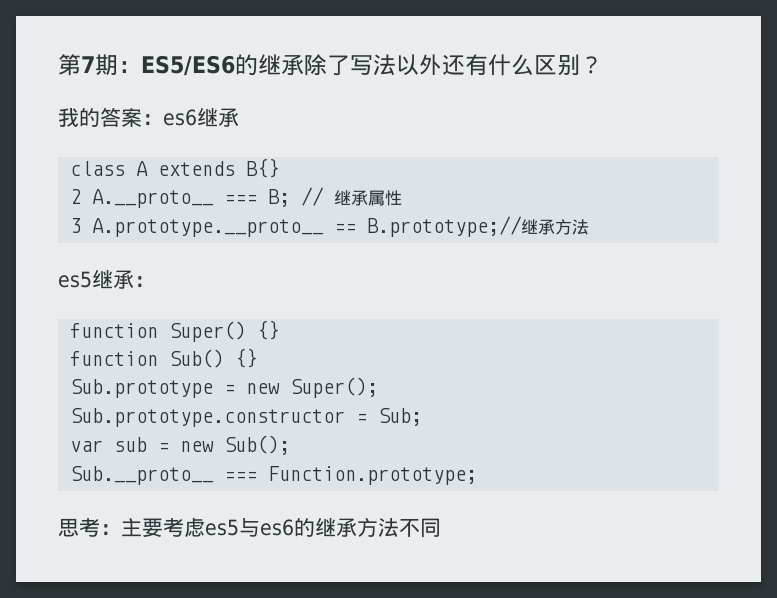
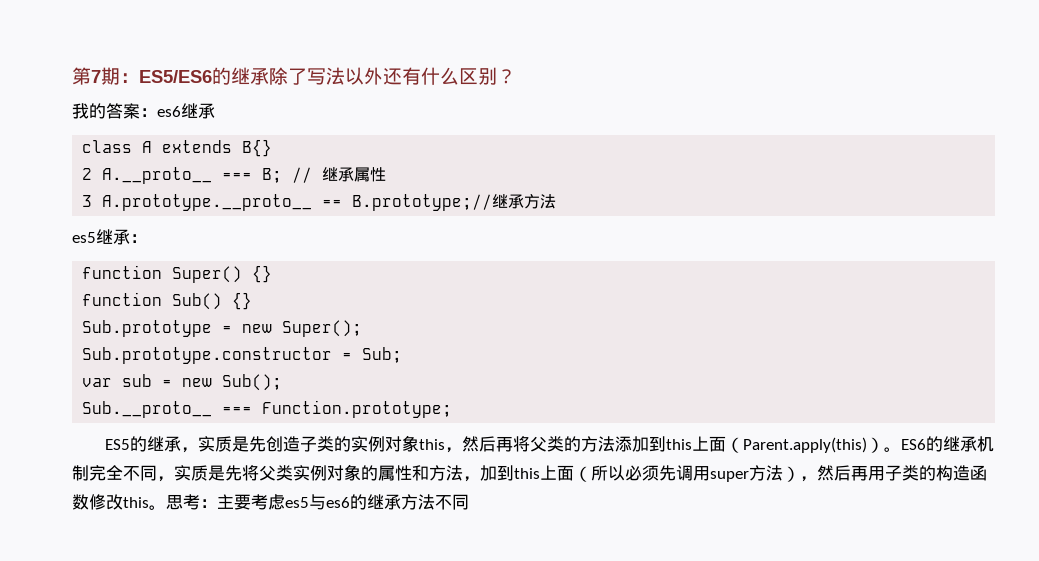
+ ES5的继承，实质是先创造子类的实例对象this，然后再将父类的方法添加到this上面（Parent.apply(this)）。ES6的继承机制完全不同，实质是先将父类实例对象的属性和方法，加到this上面（所以必须先调用super方法），然后再用子类的构造函数修改this。

